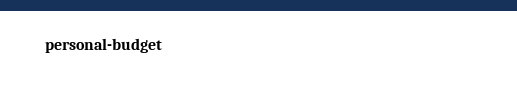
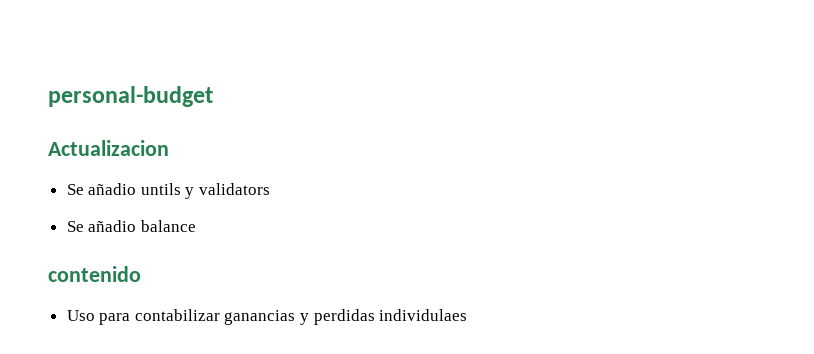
+ Actualizacion
+ Se añadio untils y validators
+ Se añadio balance
+ contenido
+ Uso para contabilizar ganancias y perdidas individulaes

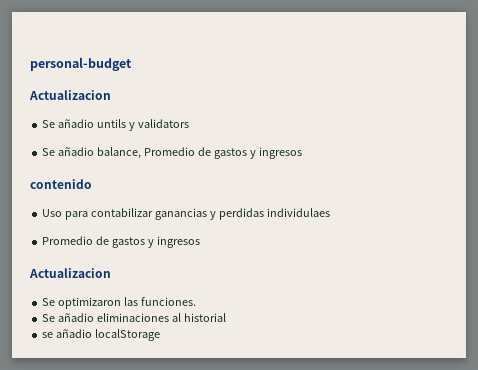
- Se añadio balance
+ Se añadio balance, Promedio de gastos y ingresos
  Uso para contabilizar ganancias y perdidas individulaes
+ Promedio de gastos y ingresos
+ Actualizacion
+ Se optimizaron las funciones.
+ Se añadio eliminaciones al historial
+ se añadio localStorage

